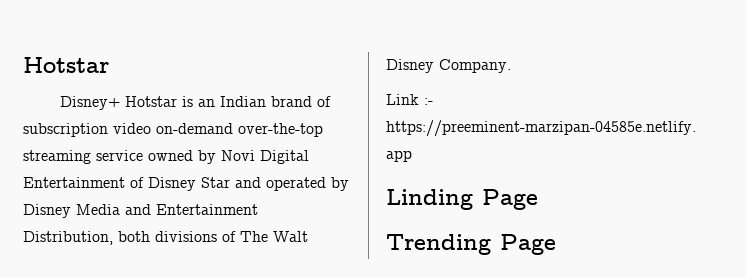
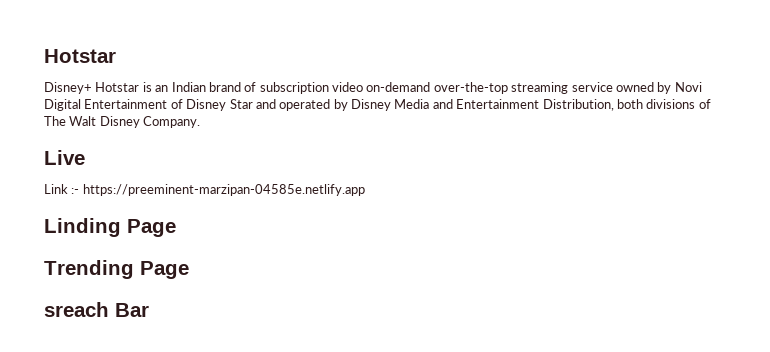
+ Live
+ sreach Bar

